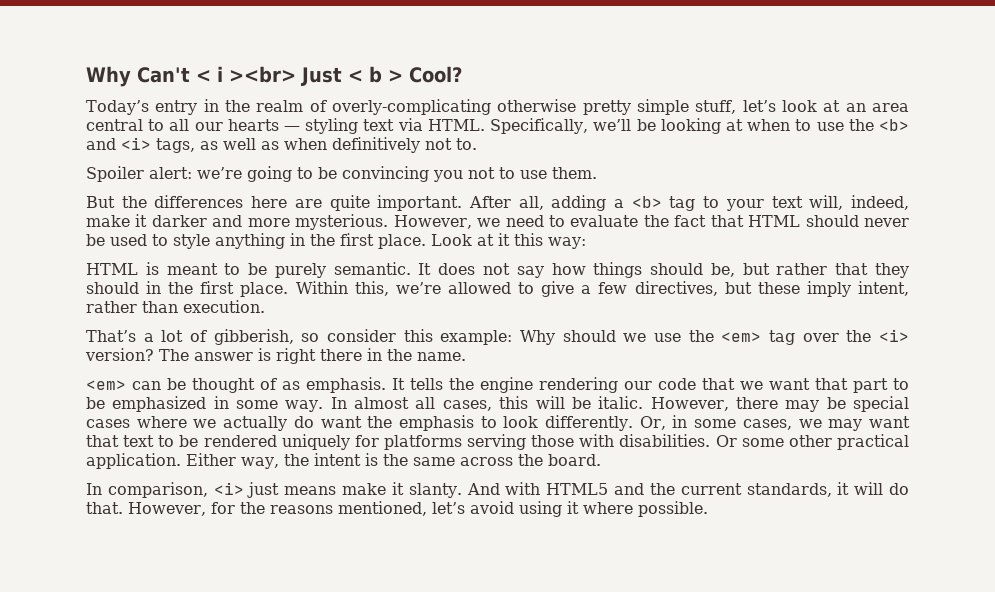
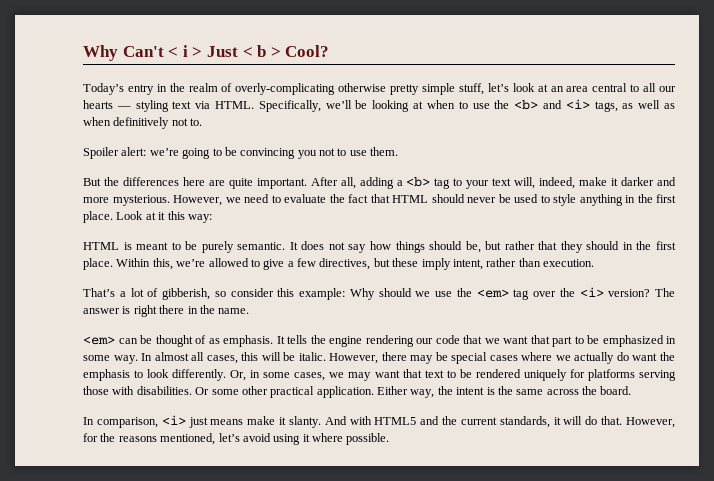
- Why Can't < i ><br> Just < b > Cool?
+ Why Can't < i > Just < b > Cool?

